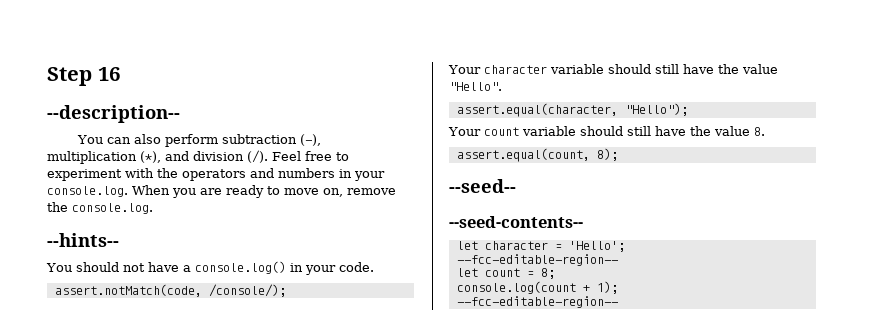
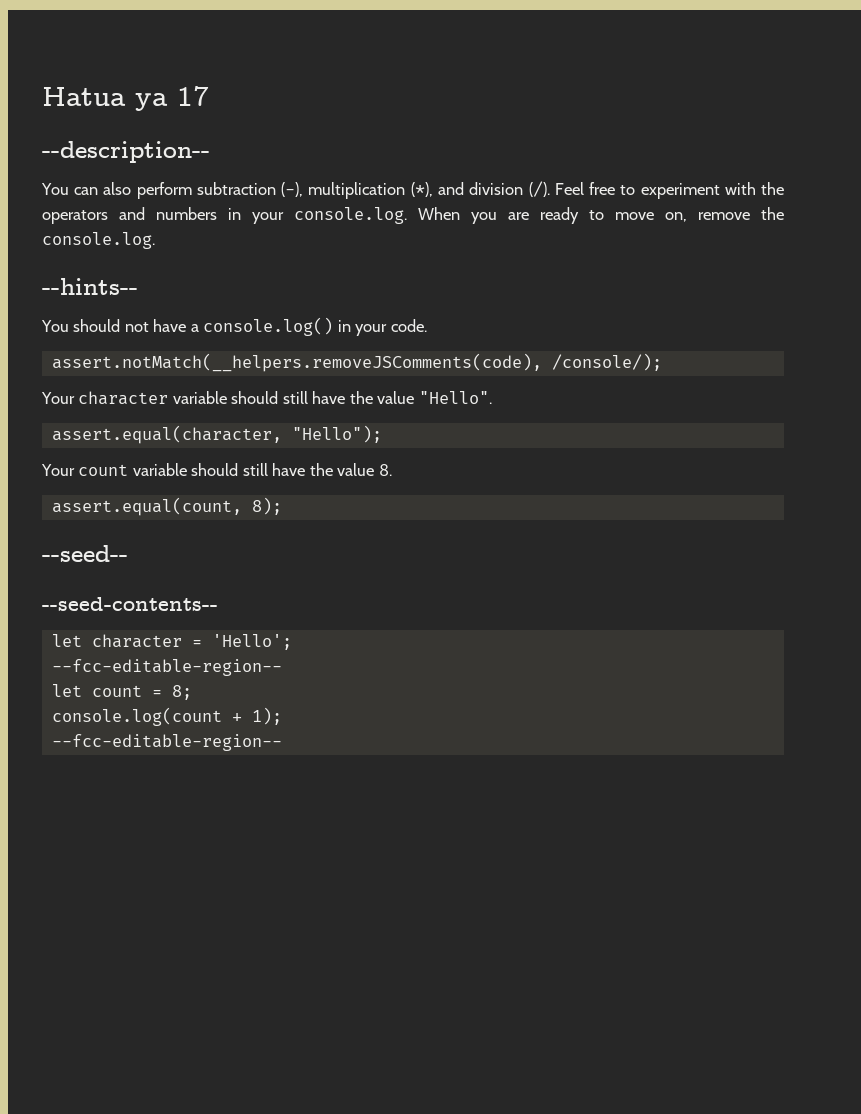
- Step 16
+ Hatua ya 17
- assert.notMatch(code, /console/);
+ assert.notMatch(__helpers.removeJSComments(code), /console/);

